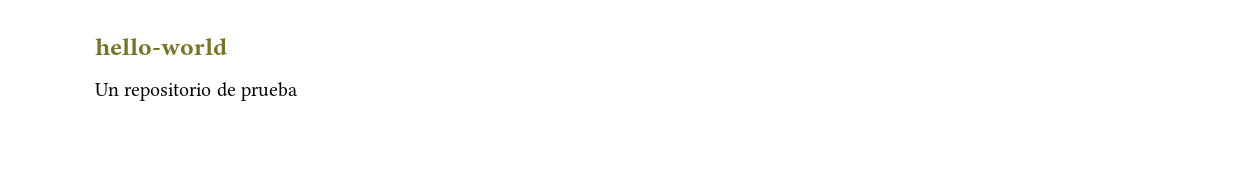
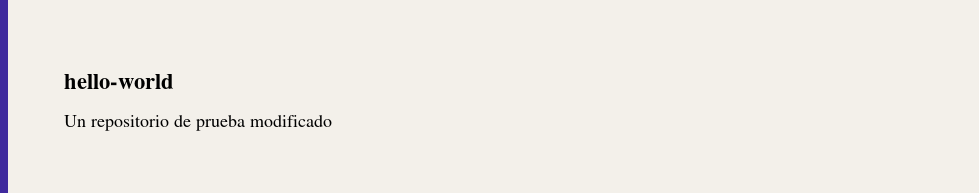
- Un repositorio de prueba
+ Un repositorio de prueba modificado

